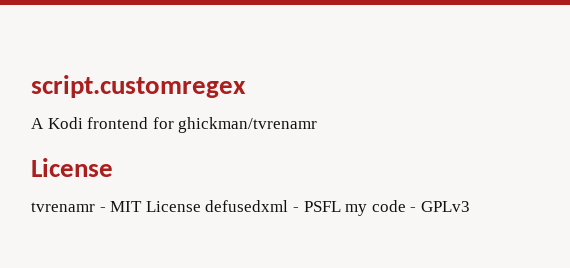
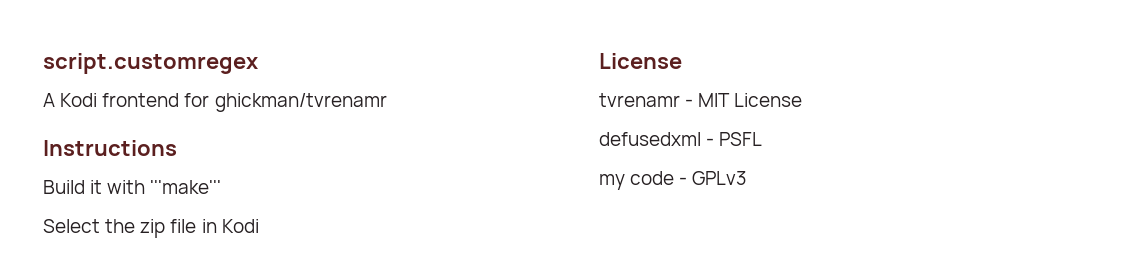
+ Instructions
+ Build it with '''make'''
+ Select the zip file in Kodi
- tvrenamr - MIT License defusedxml - PSFL my code - GPLv3
+ tvrenamr - MIT License
+ defusedxml - PSFL
+ my code - GPLv3

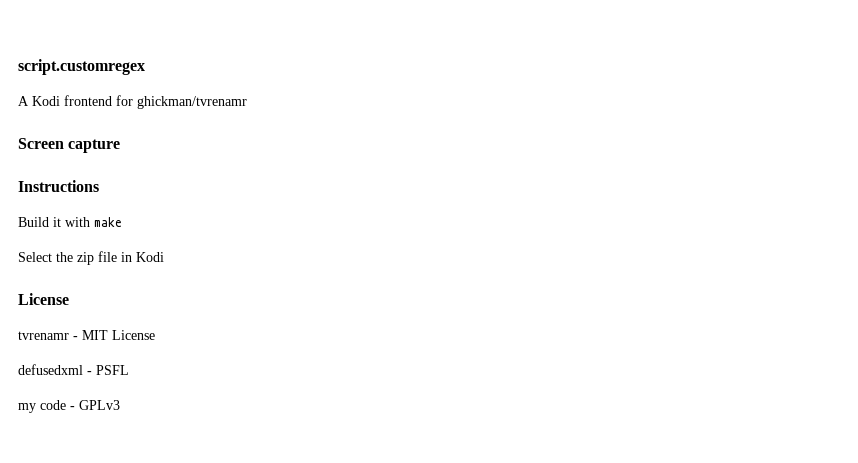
+ Screen capture
- Build it with '''make'''
+ Build it with make

